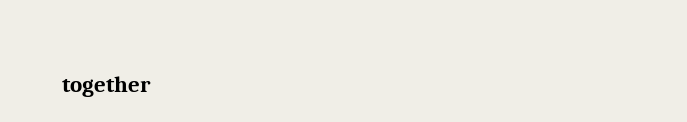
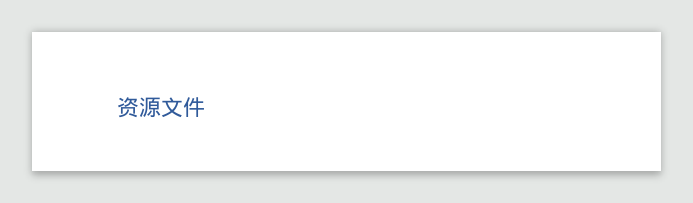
- together
+ 资源文件

